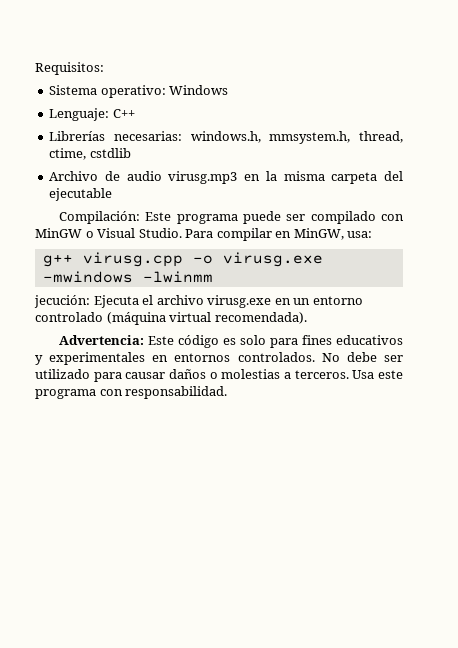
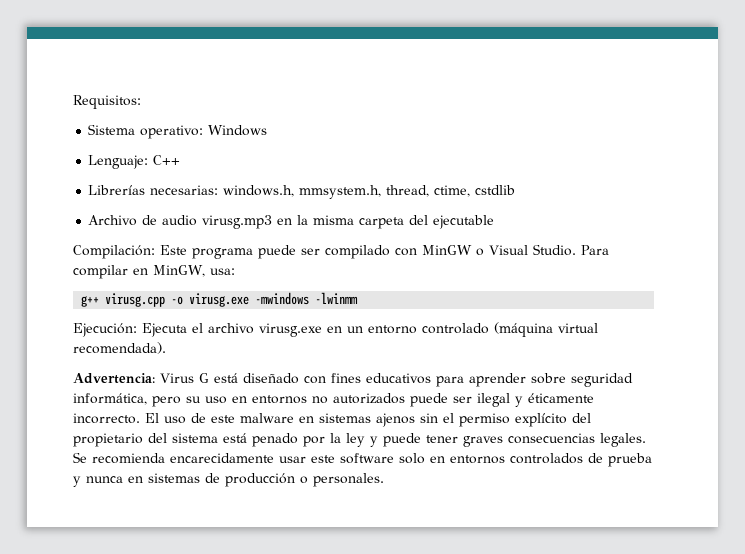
- jecución: Ejecuta el archivo virusg.exe en un entorno controlado (máquina virtual recomendada).
+ Ejecución: Ejecuta el archivo virusg.exe en un entorno controlado (máquina virtual recomendada).
- Advertencia: Este código es solo para fines educativos y experimentales en entornos controlados. No debe ser utilizado para causar daños o molestias a terceros. Usa este programa con responsabilidad.
+ Advertencia: Virus G está diseñado con fines educativos para aprender sobre seguridad informática, pero su uso en entornos no autorizados puede ser ilegal y éticamente incorrecto. El uso de este malware en sistemas ajenos sin el permiso explícito del propietario del sistema está penado por la ley y puede tener graves consecuencias legales. Se recomienda encarecidamente usar este software solo en entornos controlados de prueba y nunca en sistemas de producción o personales.

